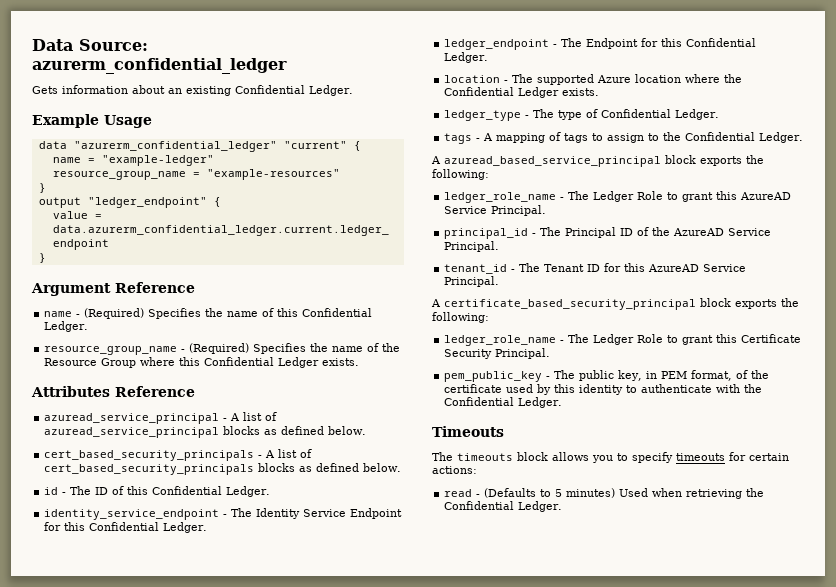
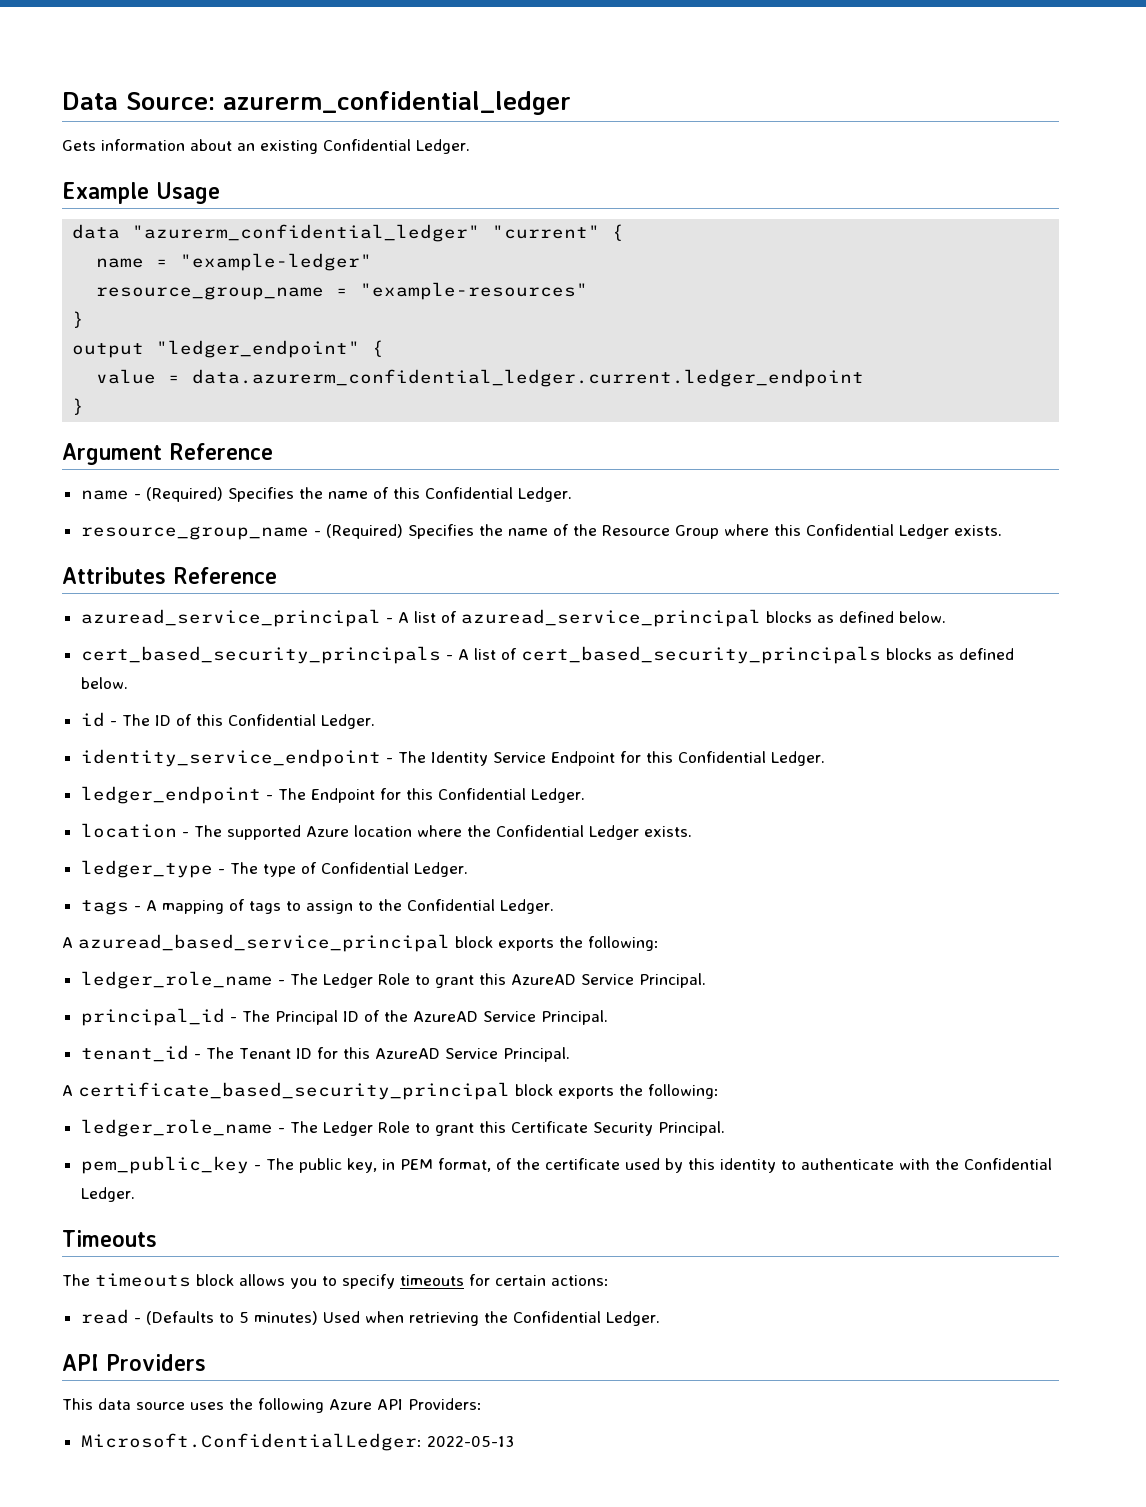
+ API Providers
+ This data source uses the following Azure API Providers:
+ Microsoft.ConfidentialLedger: 2022-05-13

